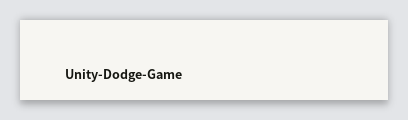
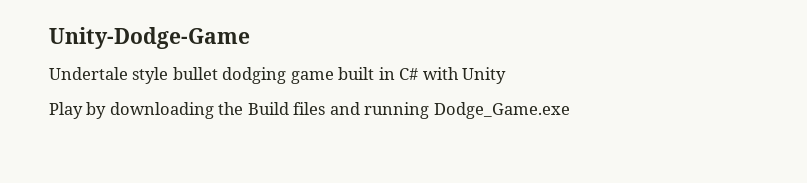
+ Undertale style bullet dodging game built in C# with Unity
+ Play by downloading the Build files and running Dodge_Game.exe

